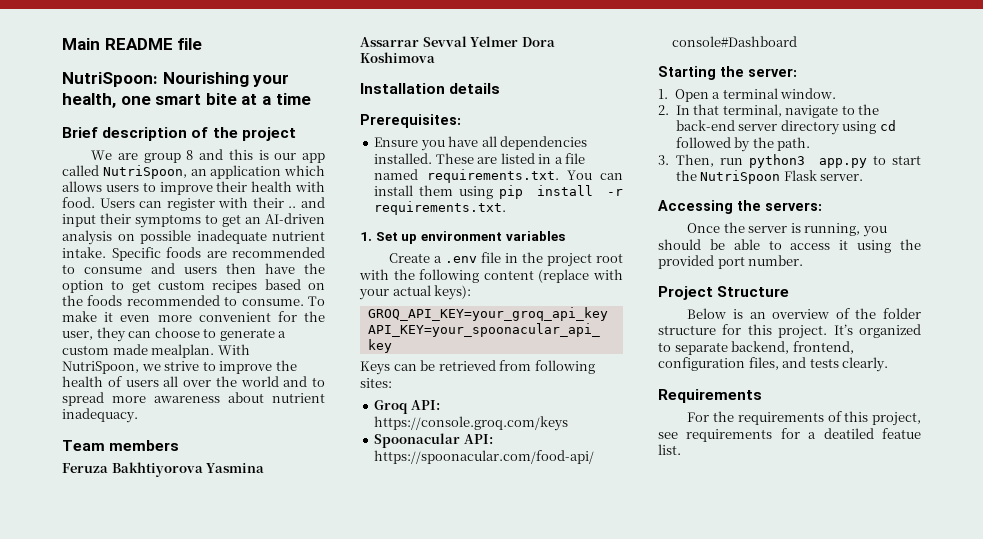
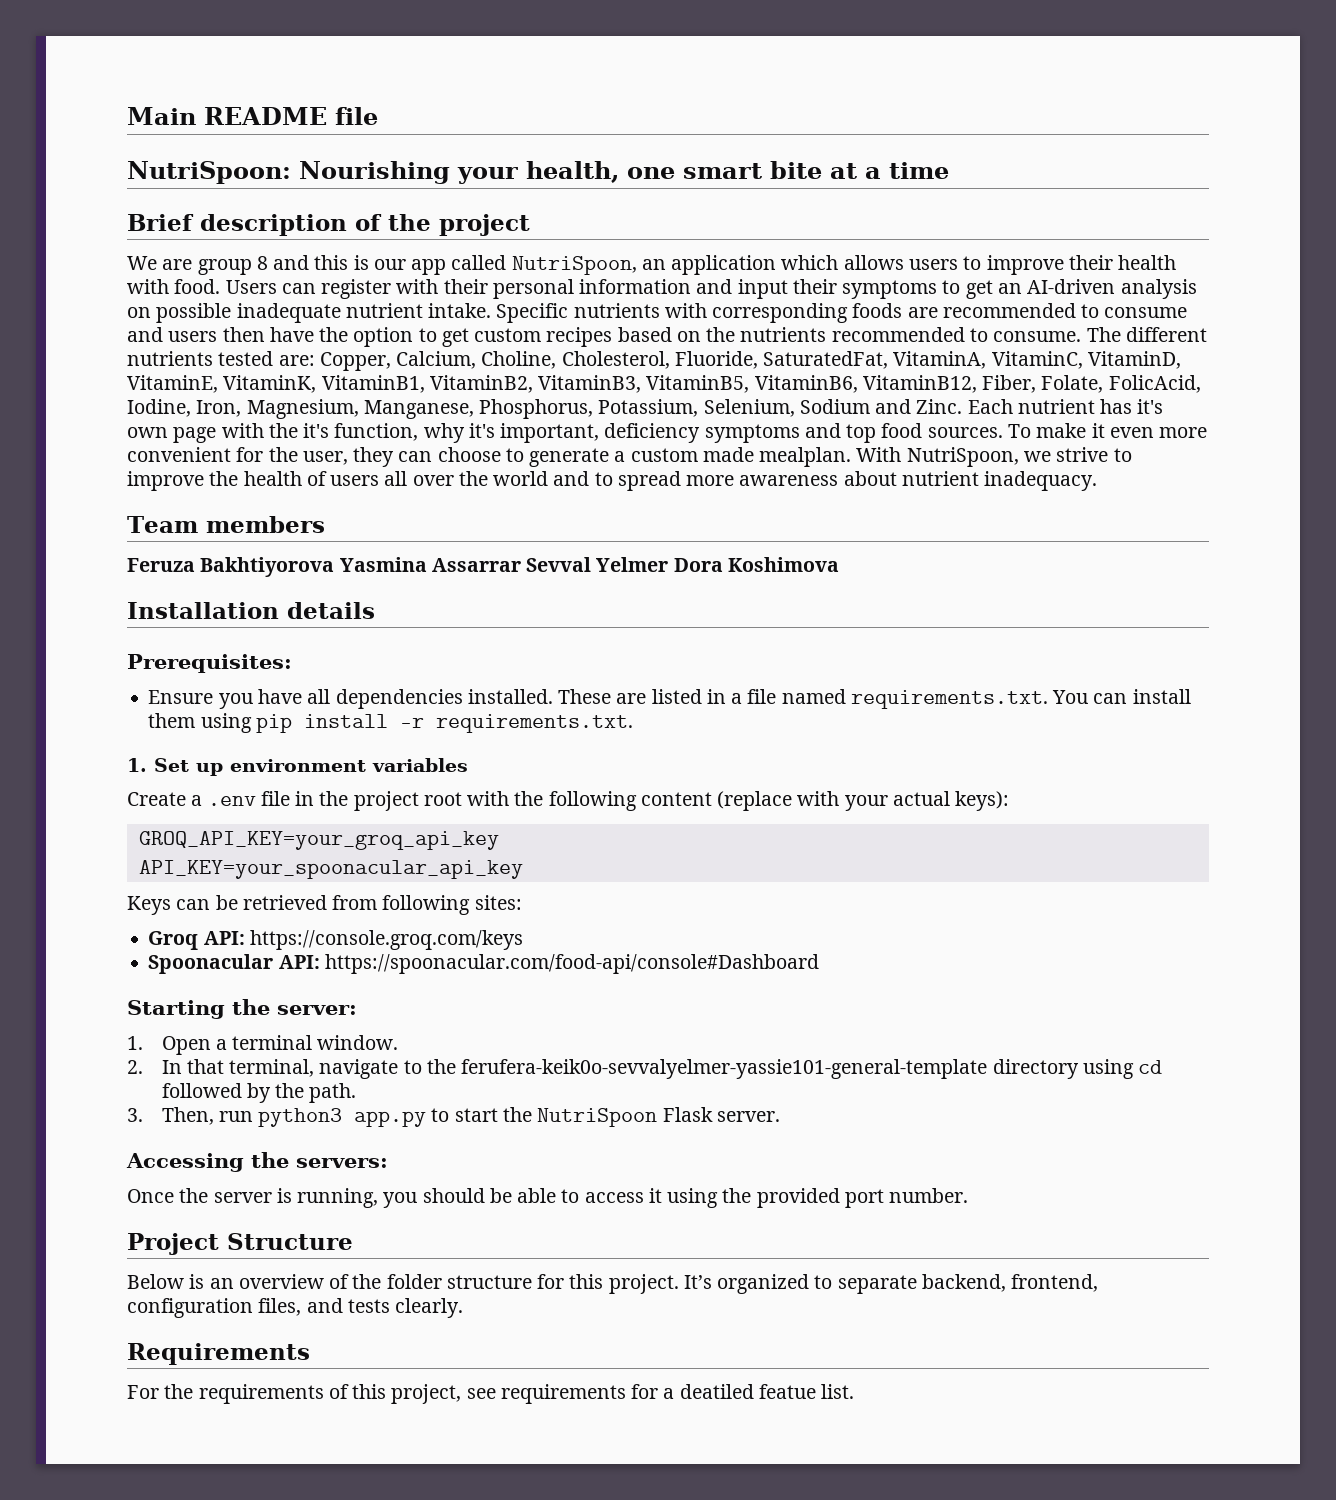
- Users can register with their .. and input their symptoms to get an AI-driven analysis on possible inadequate nutrient intake.
+ Users can register with their personal information and input their symptoms to get an AI-driven analysis on possible inadequate nutrient intake.
- Specific foods are recommended to consume and users then have the option to get custom recipes based on the foods recommended to consume.
+ Specific nutrients with corresponding foods are recommended to consume and users then have the option to get custom recipes based on the nutrients recommended to consume.
+ The different nutrients tested are: Copper, Calcium, Choline, Cholesterol, Fluoride, SaturatedFat, VitaminA, VitaminC, VitaminD, VitaminE, VitaminK, VitaminB1, VitaminB2, VitaminB3, VitaminB5, VitaminB6, VitaminB12, Fiber, Folate, FolicAcid, Iodine, Iron, Magnesium, Manganese, Phosphorus, Potassium, Selenium, Sodium and Zinc. Each nutrient has it's own page with the it's function, why it's important, deficiency symptoms and top food sources.
- 2. In that terminal, navigate to the back-end server directory using cd followed by the path.
+ 2. In that terminal, navigate to the ferufera-keik0o-sevvalyelmer-yassie101-general-template directory using cd followed by the path.

